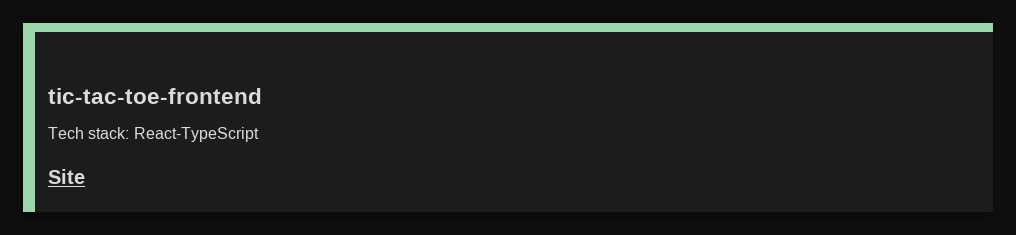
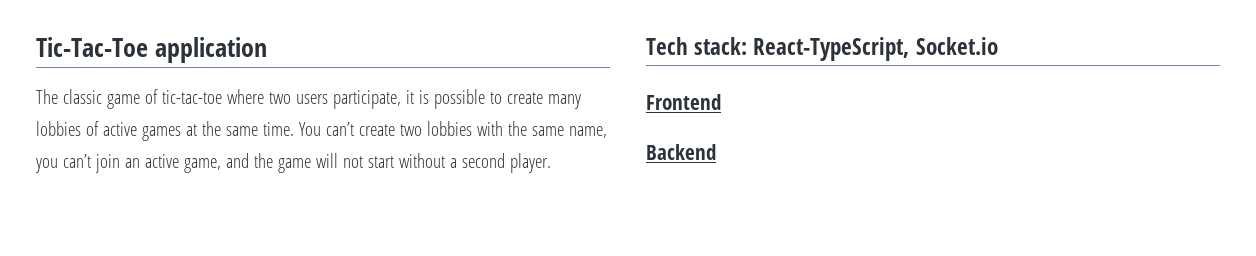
- tic-tac-toe-frontend
- Tech stack: React-TypeScript
- Site
+ Tic-Tac-Toe application
+ The classic game of tic-tac-toe where two users participate, it is possible to create many lobbies of active games at the same time. You can’t create two lobbies with the same name, you can’t join an active game, and the game will not start without a second player.
+ Tech stack: React-TypeScript, Socket.io
+ Frontend
+ Backend

